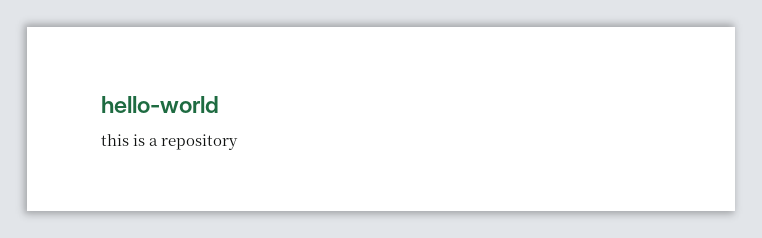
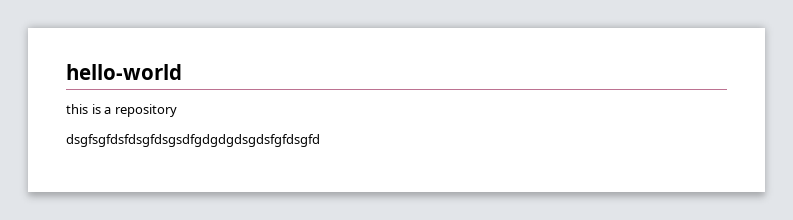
+ dsgfsgfdsfdsgfdsgsdfgdgdgdsgdsfgfdsgfd

